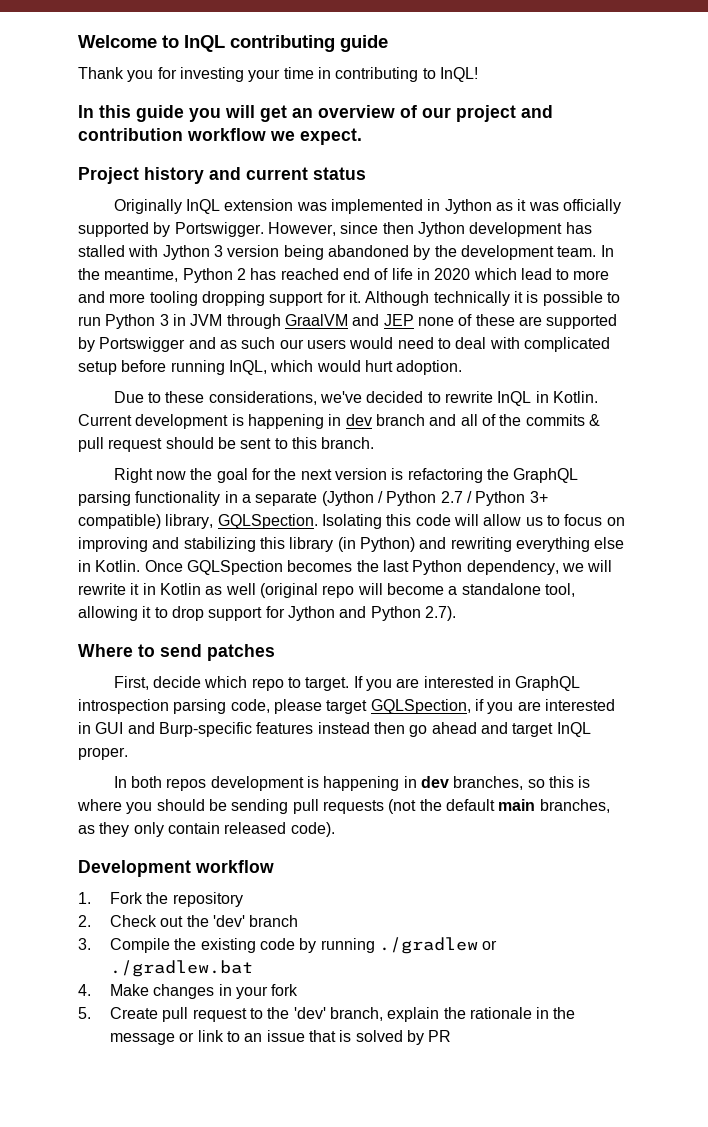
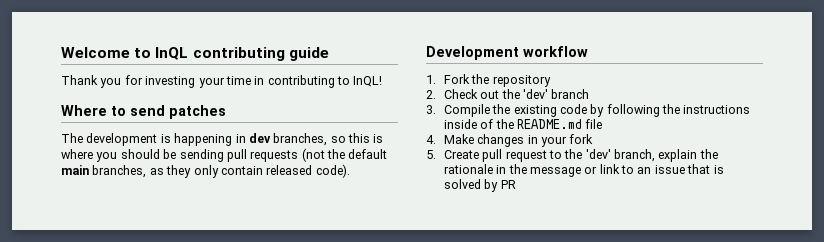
- In this guide you will get an overview of our project and contribution workflow we expect.
- Project history and current status
- Originally InQL extension was implemented in Jython as it was officially supported by Portswigger. However, since then Jython development has stalled with Jython 3 version being abandoned by the development team. In the meantime, Python 2 has reached end of life in 2020 which lead to more and more tooling dropping support for it. Although technically it is possible to run Python 3 in JVM through GraalVM and JEP none of these are supported by Portswigger and as such our users would need to deal with complicated setup before running InQL, which would hurt adoption.
- Due to these considerations, we've decided to rewrite InQL in Kotlin. Current development is happening in dev branch and all of the commits & pull request should be sent to this branch.
- Right now the goal for the next version is refactoring the GraphQL parsing functionality in a separate (Jython / Python 2.7 / Python 3+ compatible) library, GQLSpection. Isolating this code will allow us to focus on improving and stabilizing this library (in Python) and rewriting everything else in Kotlin. Once GQLSpection becomes the last Python dependency, we will rewrite it in Kotlin as well (original repo will become a standalone tool, allowing it to drop support for Jython and Python 2.7).
  Where to send patches
- First, decide which repo to target. If you are interested in GraphQL introspection parsing code, please target GQLSpection, if you are interested in GUI and Burp-specific features instead then go ahead and target InQL proper.
- In both repos development is happening in dev branches, so this is where you should be sending pull requests (not the default main branches, as they only contain released code).
+ The development is happening in dev branches, so this is where you should be sending pull requests (not the default main branches, as they only contain released code).
- 3. Compile the existing code by running ./gradlew or ./gradlew.bat
+ 3. Compile the existing code by following the instructions inside of the README.md file

